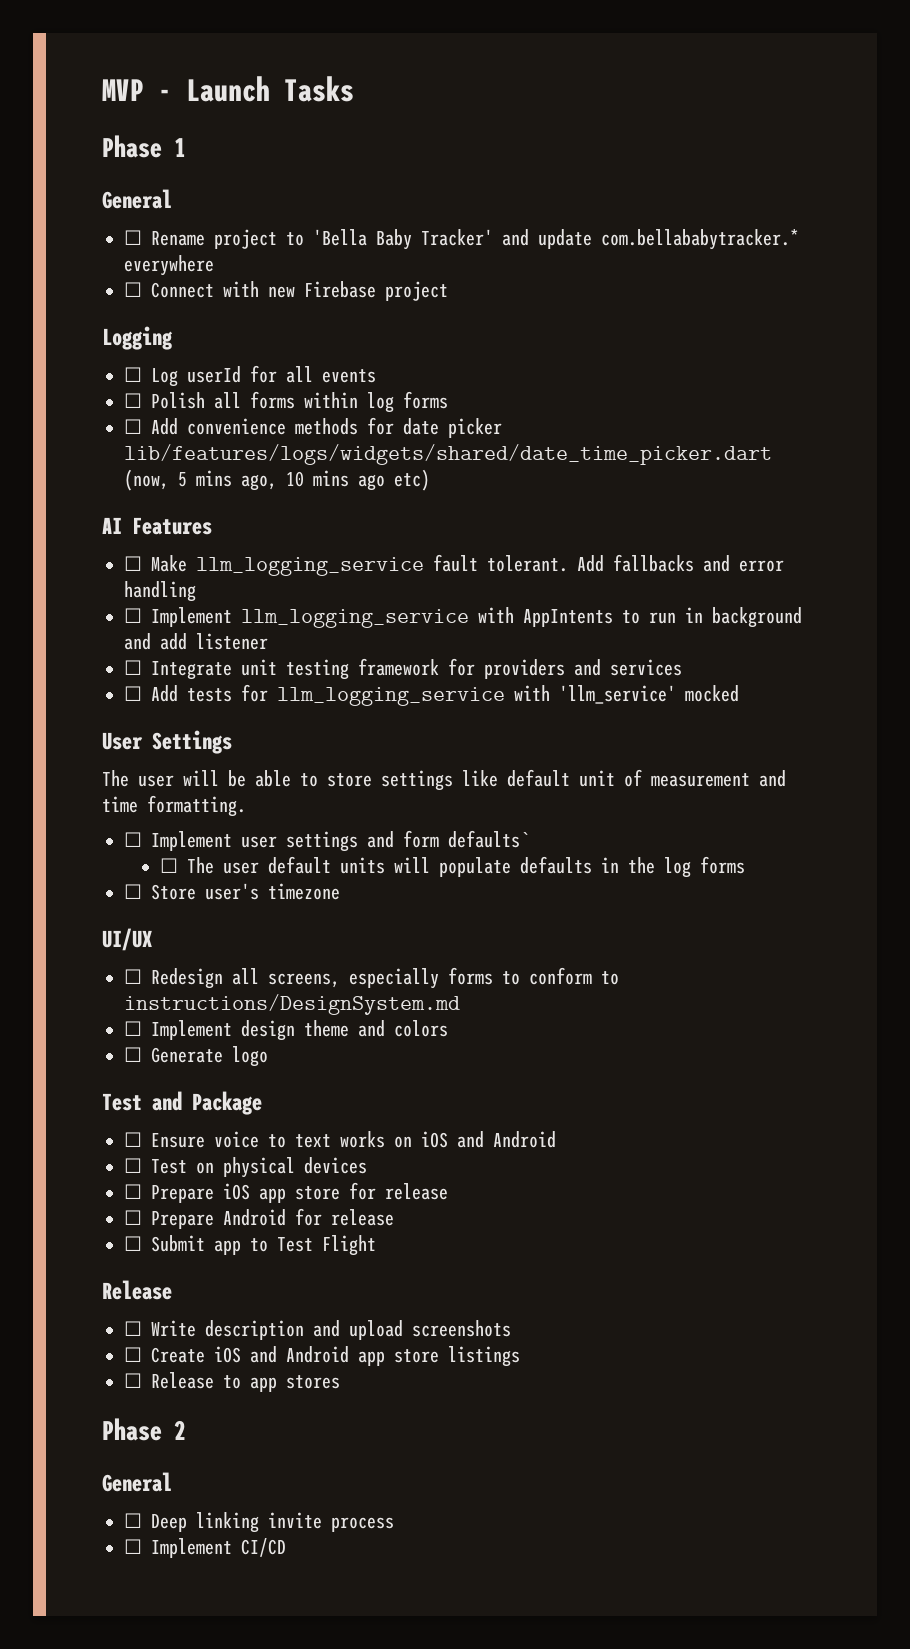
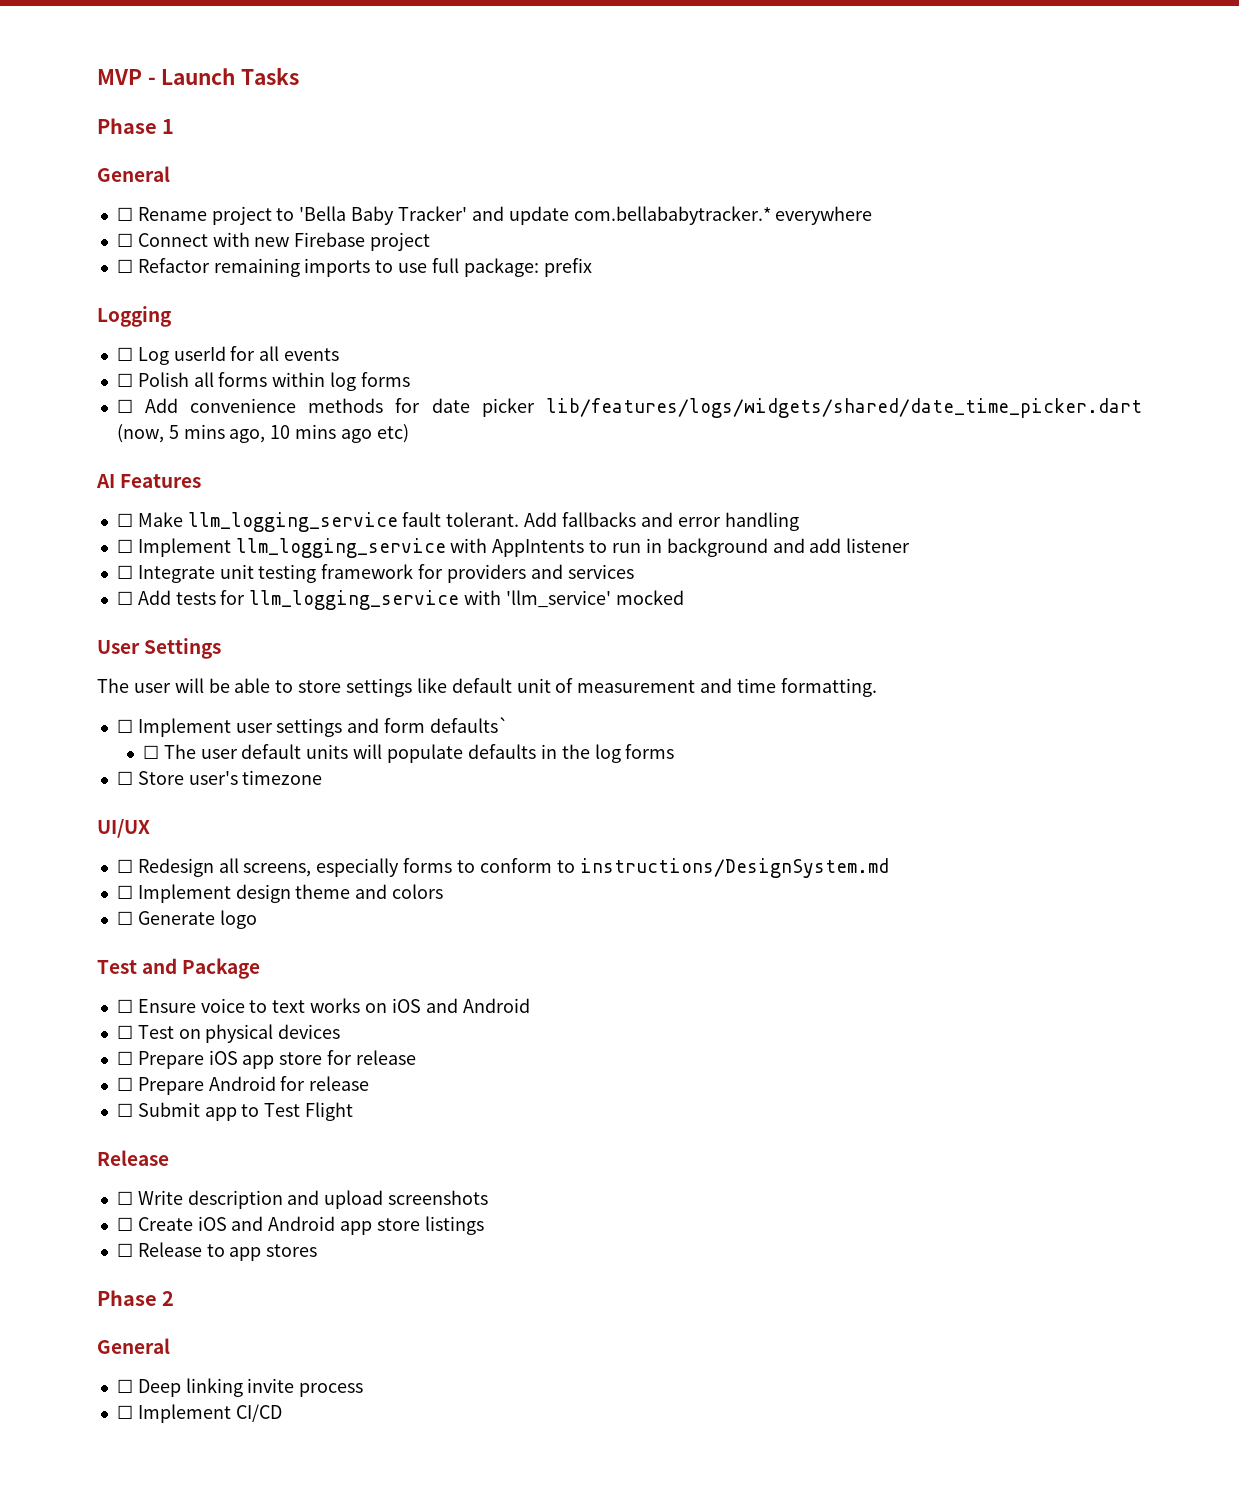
+ ☐ Refactor remaining imports to use full package: prefix

